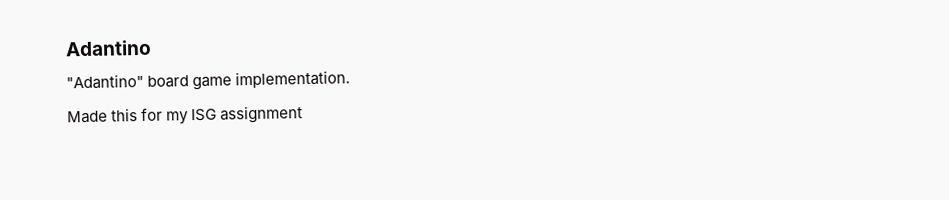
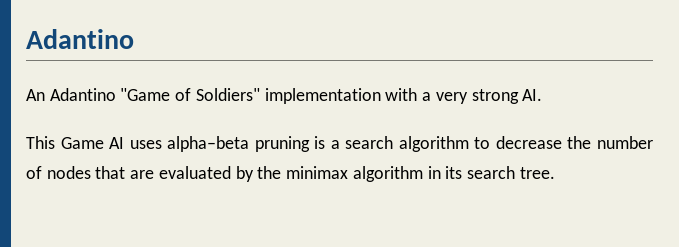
- "Adantino" board game implementation.
- Made this for my ISG assignment
+ An Adantino "Game of Soldiers" implementation with a very strong AI.
+ This Game AI uses alpha–beta pruning is a search algorithm to decrease the number of nodes that are evaluated by the minimax algorithm in its search tree.

